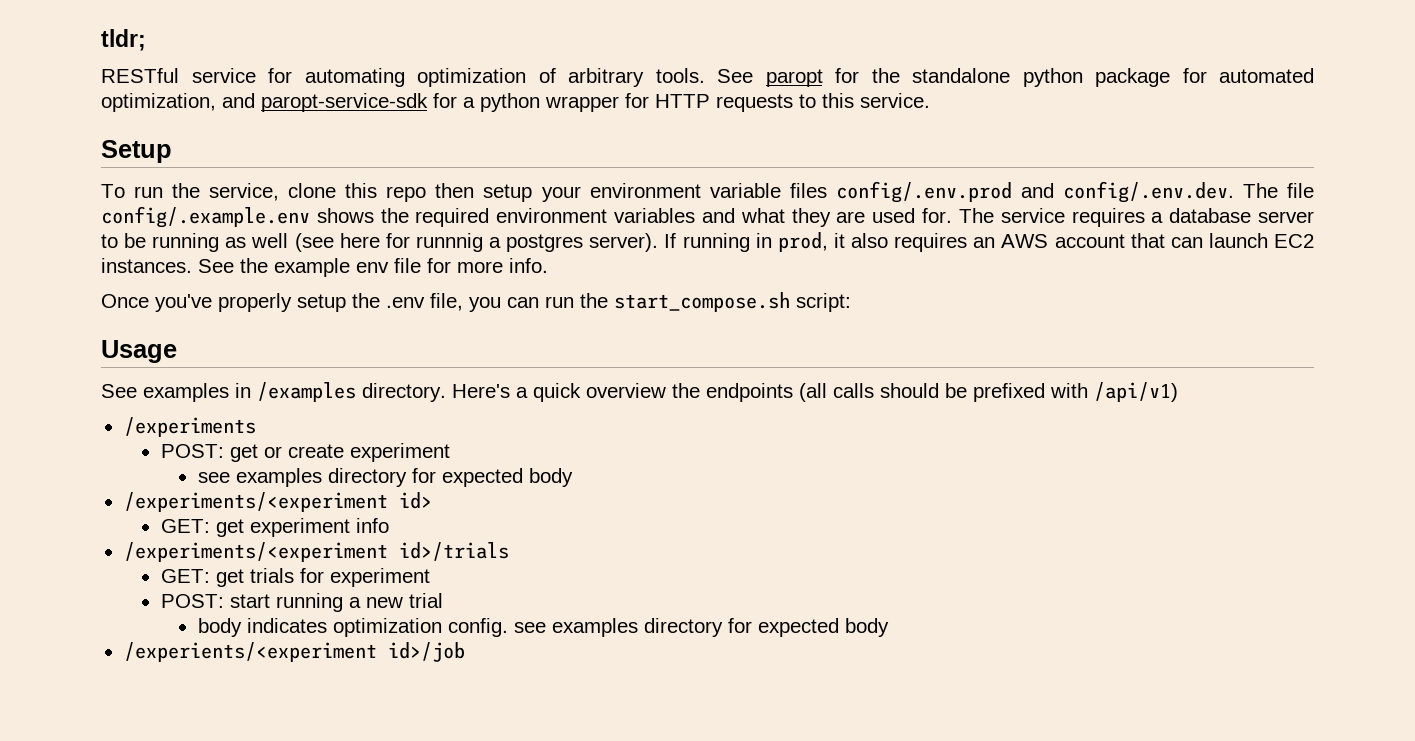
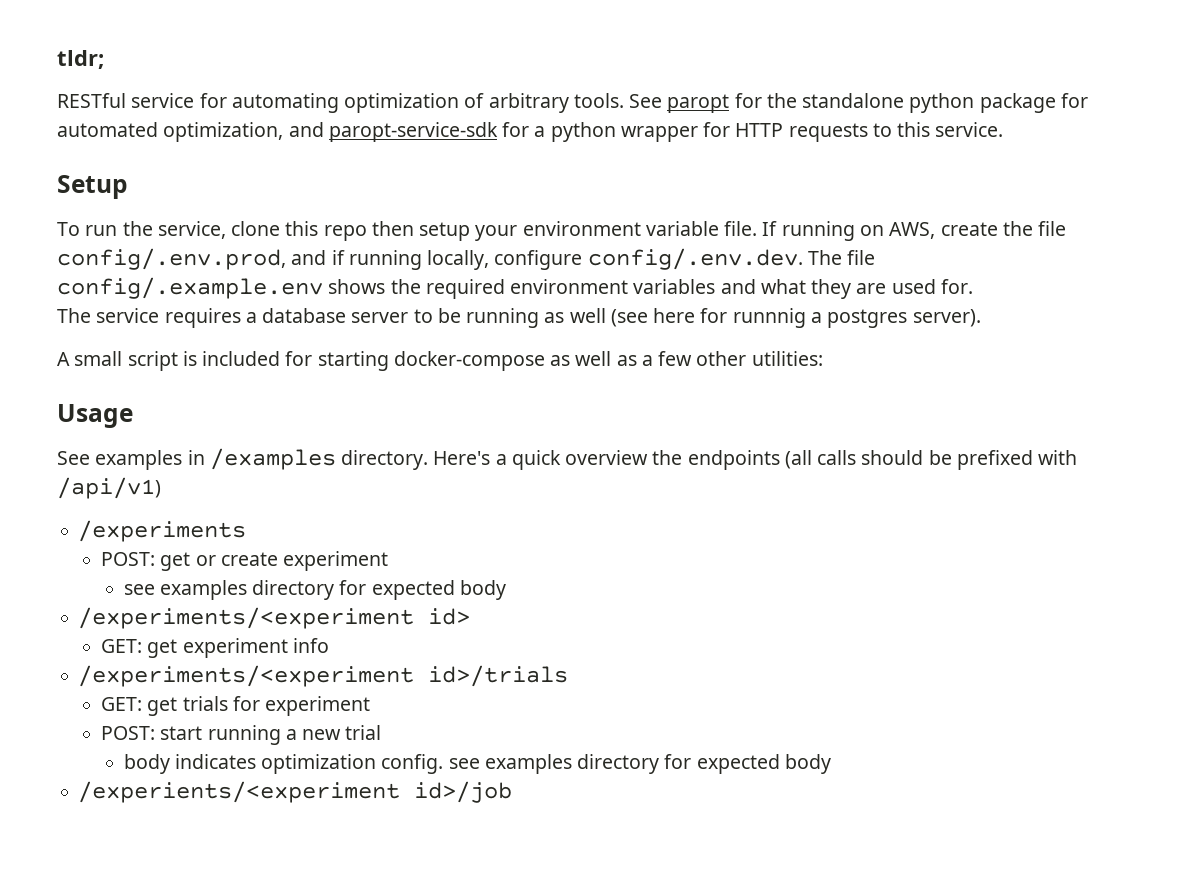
- To run the service, clone this repo then setup your environment variable files config/.env.prod and config/.env.dev. The file config/.example.env shows the required environment variables and what they are used for. The service requires a database server to be running as well (see here for runnnig a postgres server). If running in prod, it also requires an AWS account that can launch EC2 instances. See the example env file for more info.
- Once you've properly setup the .env file, you can run the start_compose.sh script:
+ To run the service, clone this repo then setup your environment variable file. If running on AWS, create the file config/.env.prod, and if running locally, configure config/.env.dev. The file config/.example.env shows the required environment variables and what they are used for.
+ The service requires a database server to be running as well (see here for runnnig a postgres server).
+ A small script is included for starting docker-compose as well as a few other utilities:

